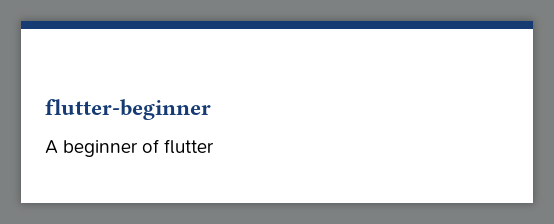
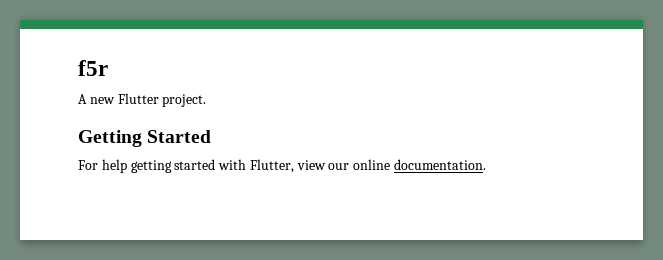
- flutter-beginner
+ f5r
- A beginner of flutter
+ A new Flutter project.
+ Getting Started
+ For help getting started with Flutter, view our online documentation.

